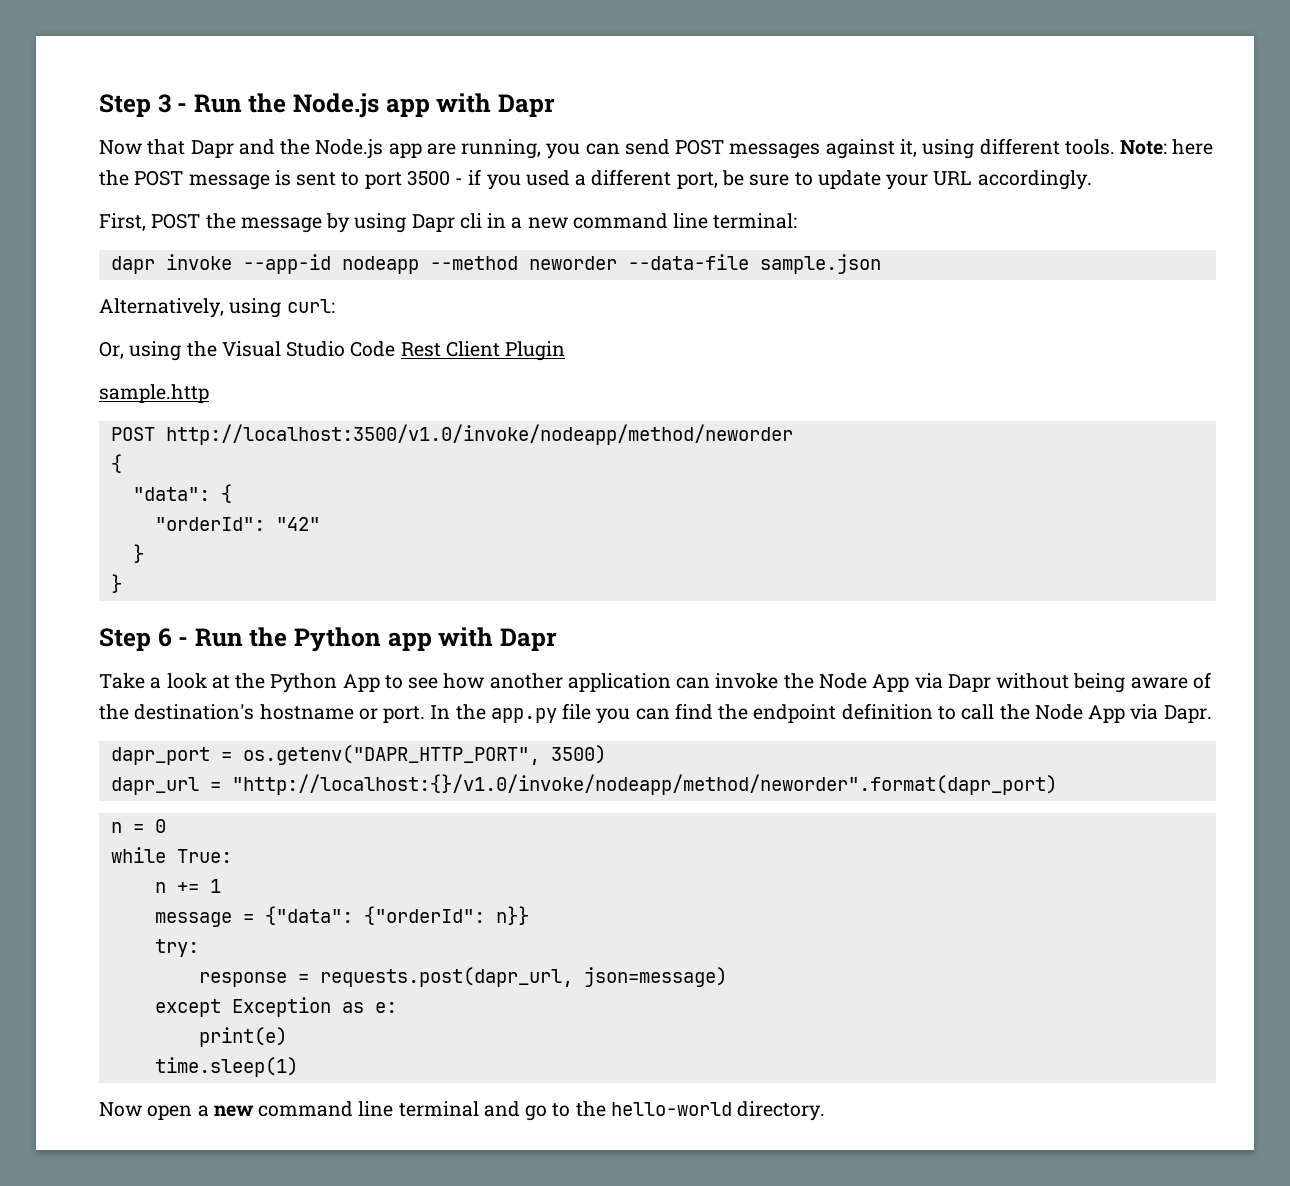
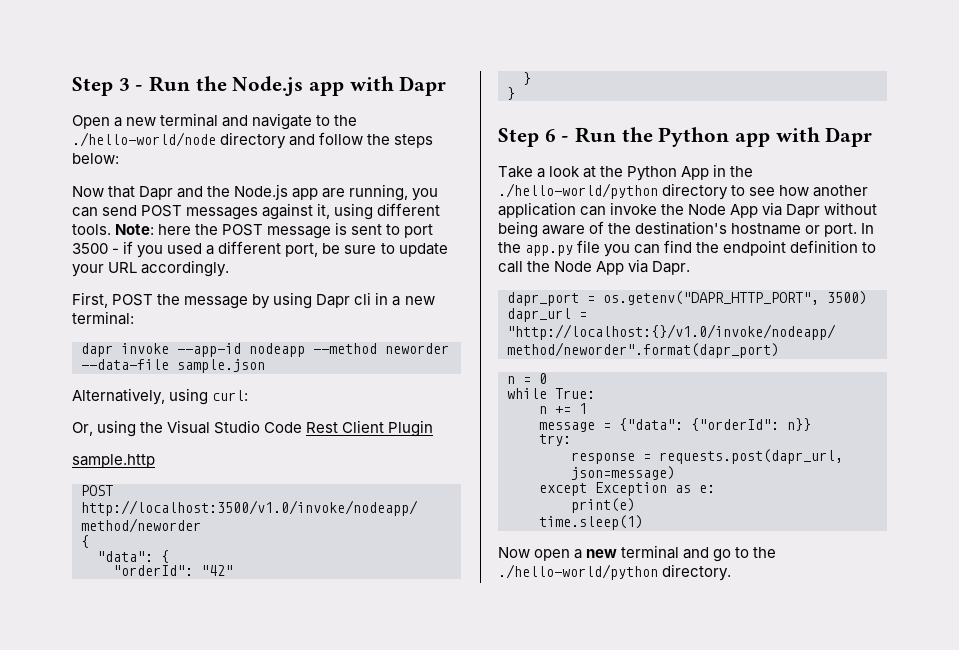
+ Open a new terminal and navigate to the ./hello-world/node directory and follow the steps below:
- First, POST the message by using Dapr cli in a new command line terminal:
+ First, POST the message by using Dapr cli in a new terminal:
- Take a look at the Python App to see how another application can invoke the Node App via Dapr without being aware of the destination's hostname or port.
+ Take a look at the Python App in the ./hello-world/python directory to see how another application can invoke the Node App via Dapr without being aware of the destination's hostname or port.
- Now open a new command line terminal and go to the hello-world directory.
+ Now open a new terminal and go to the ./hello-world/python directory.

